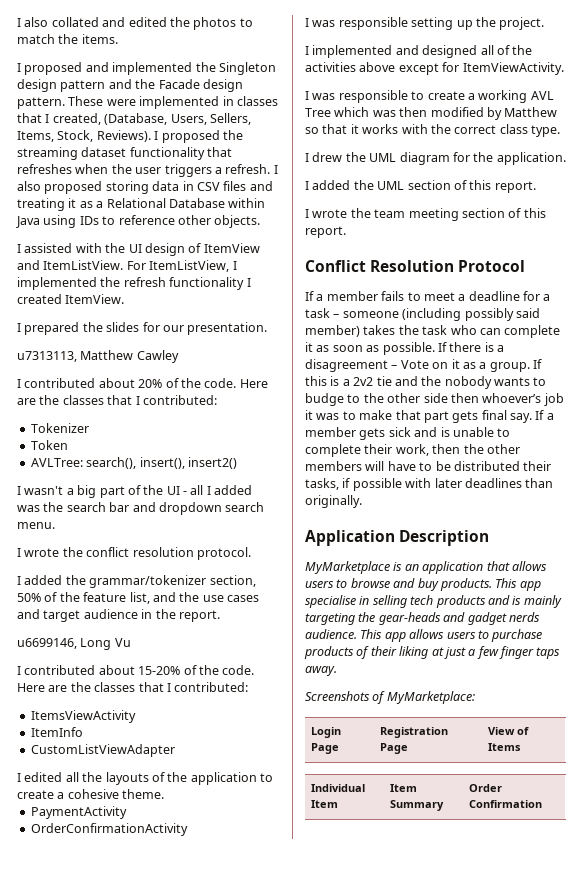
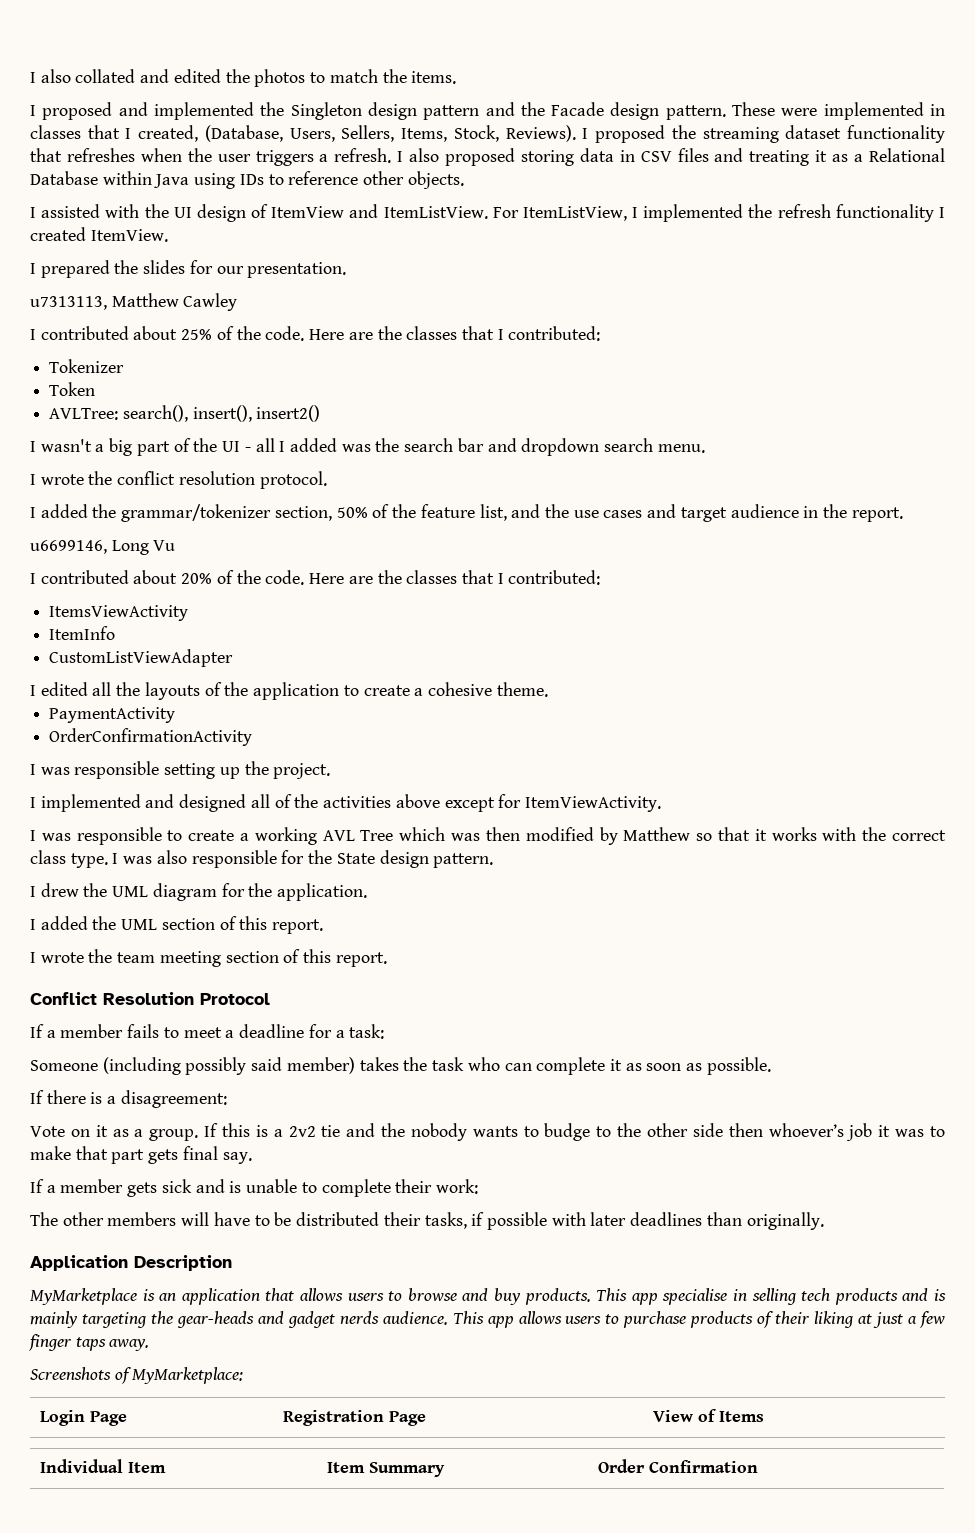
- I contributed about 20% of the code.
+ I contributed about 25% of the code.
- I contributed about 15-20% of the code.
+ I contributed about 20% of the code.
+ I was also responsible for the State design pattern.
- If a member fails to meet a deadline for a task – someone (including possibly said member) takes the task who can complete it as soon as possible. If there is a disagreement – Vote on it as a group.
+ If a member fails to meet a deadline for a task:
+ Someone (including possibly said member) takes the task who can complete it as soon as possible.
+ If there is a disagreement:
+ Vote on it as a group.
- If this is a 2v2 tie and the nobody wants to budge to the other side then whoever’s job it was to make that part gets final say. If a member gets sick and is unable to complete their work, then the other members will have to be distributed their tasks, if possible with later deadlines than originally.
+ If this is a 2v2 tie and the nobody wants to budge to the other side then whoever’s job it was to make that part gets final say.
+ If a member gets sick and is unable to complete their work:
+ The other members will have to be distributed their tasks, if possible with later deadlines than originally.

